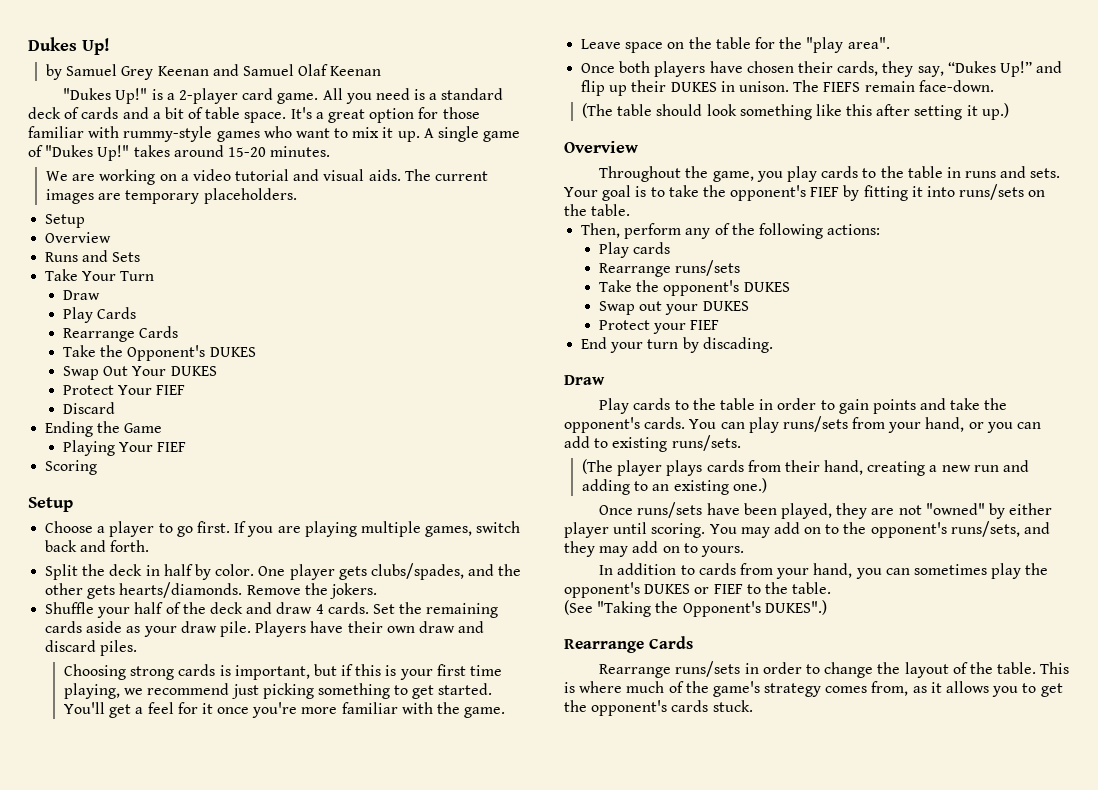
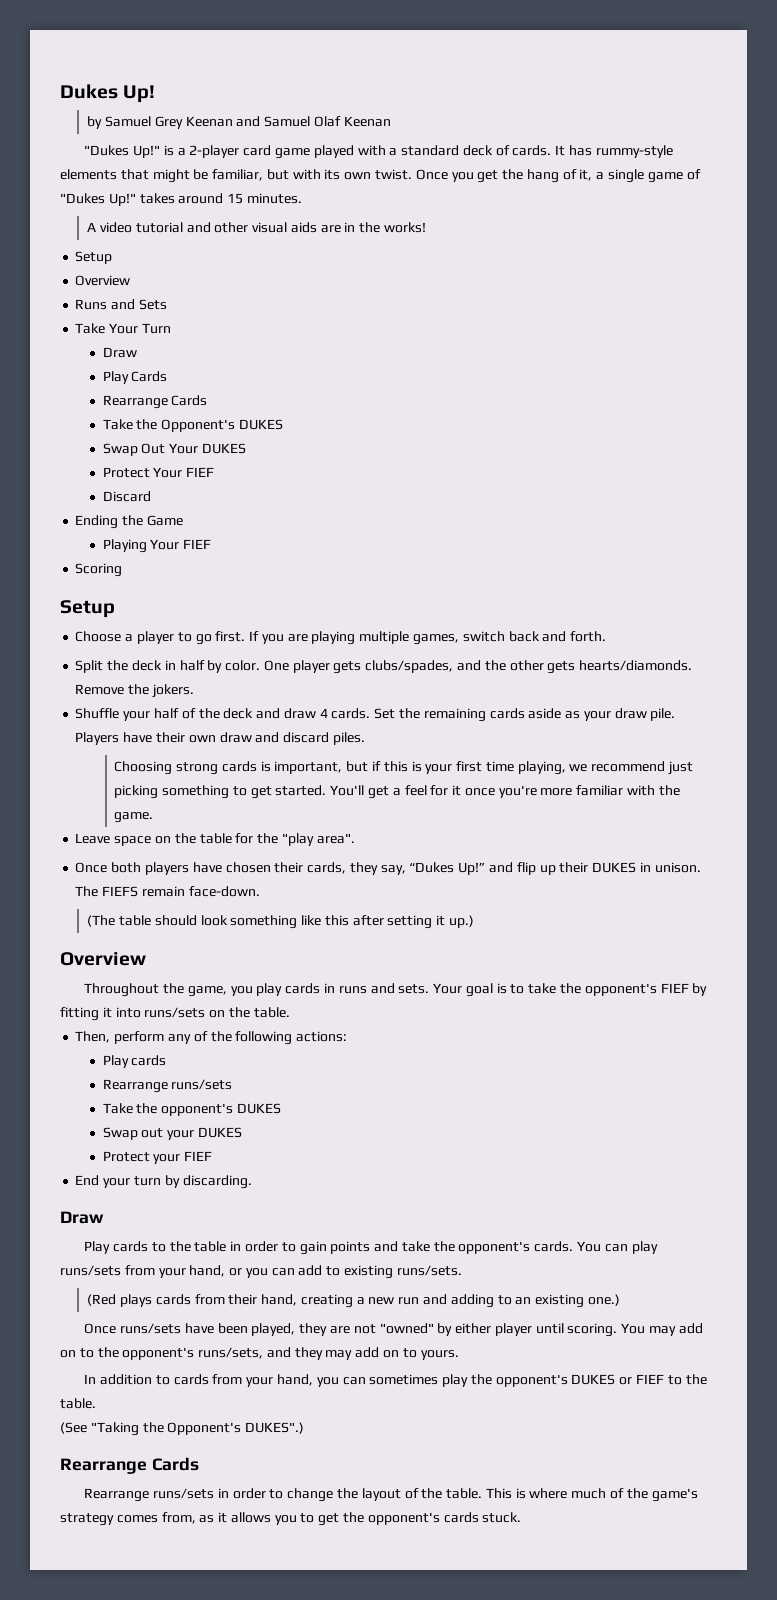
- "Dukes Up!" is a 2-player card game. All you need is a standard deck of cards and a bit of table space. It's a great option for those familiar with rummy-style games who want to mix it up. A single game of "Dukes Up!" takes around 15-20 minutes.
+ "Dukes Up!" is a 2-player card game played with a standard deck of cards. It has rummy-style elements that might be familiar, but with its own twist. Once you get the hang of it, a single game of "Dukes Up!" takes around 15 minutes.
- We are working on a video tutorial and visual aids. The current images are temporary placeholders.
+ A video tutorial and other visual aids are in the works!
- Throughout the game, you play cards to the table in runs and sets.
+ Throughout the game, you play cards in runs and sets.
- End your turn by discading.
+ End your turn by discarding.
- (The player plays cards from their hand, creating a new run and adding to an existing one.)
+ (Red plays cards from their hand, creating a new run and adding to an existing one.)

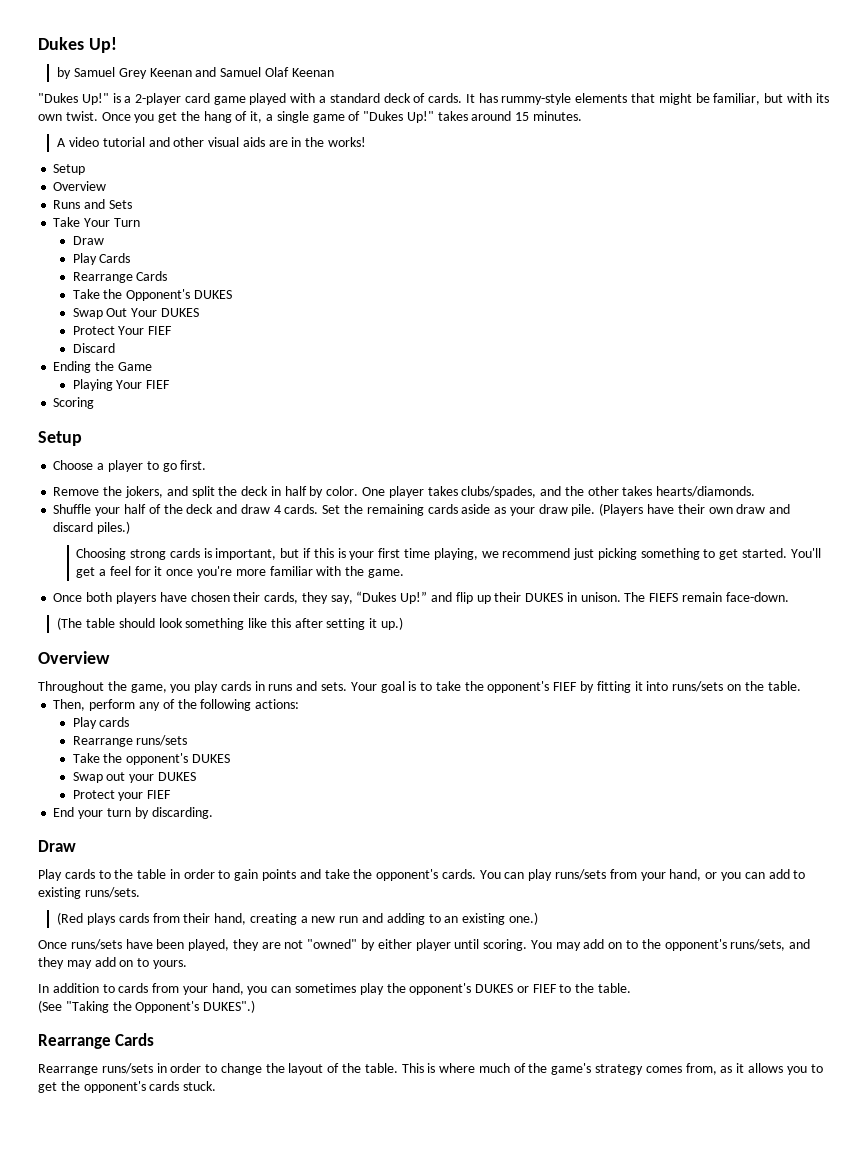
- Choose a player to go first. If you are playing multiple games, switch back and forth.
- Split the deck in half by color.
+ Choose a player to go first.
+ Remove the jokers, and split the deck in half by color.
- One player gets clubs/spades, and the other gets hearts/diamonds. Remove the jokers.
+ One player takes clubs/spades, and the other takes hearts/diamonds.
- Players have their own draw and discard piles.
+ (Players have their own draw and discard piles.)
- Leave space on the table for the "play area".

